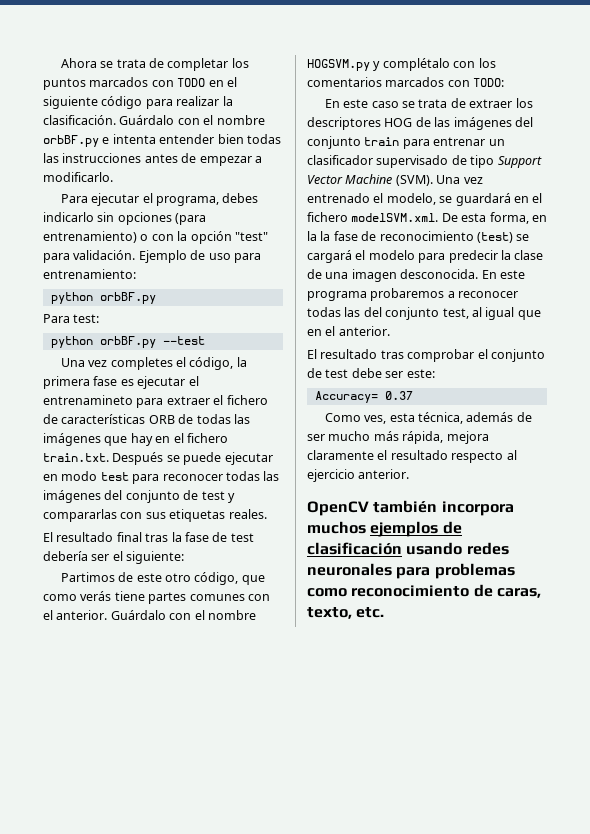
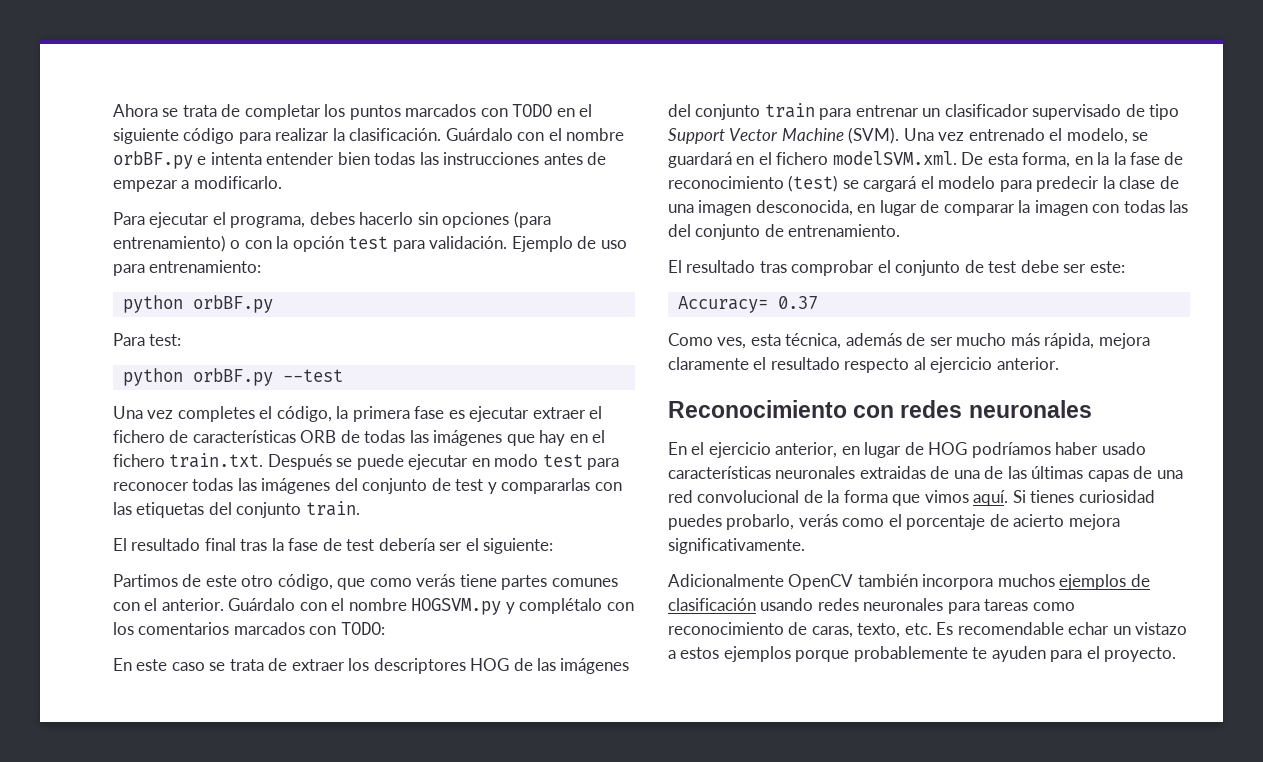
- Para ejecutar el programa, debes indicarlo sin opciones (para entrenamiento) o con la opción "test" para validación.
+ Para ejecutar el programa, debes hacerlo sin opciones (para entrenamiento) o con la opción test para validación.
- Una vez completes el código, la primera fase es ejecutar el entrenamineto para extraer el fichero de características ORB de todas las imágenes que hay en el fichero train.txt. Después se puede ejecutar en modo test para reconocer todas las imágenes del conjunto de test y compararlas con sus etiquetas reales.
+ Una vez completes el código, la primera fase es ejecutar extraer el fichero de características ORB de todas las imágenes que hay en el fichero train.txt. Después se puede ejecutar en modo test para reconocer todas las imágenes del conjunto de test y compararlas con las etiquetas del conjunto train.
- Una vez entrenado el modelo, se guardará en el fichero modelSVM.xml. De esta forma, en la la fase de reconocimiento (test) se cargará el modelo para predecir la clase de una imagen desconocida. En este programa probaremos a reconocer todas las del conjunto test, al igual que en el anterior.
+ Una vez entrenado el modelo, se guardará en el fichero modelSVM.xml. De esta forma, en la la fase de reconocimiento (test) se cargará el modelo para predecir la clase de una imagen desconocida, en lugar de comparar la imagen con todas las del conjunto de entrenamiento.
- OpenCV también incorpora muchos ejemplos de clasificación usando redes neuronales para problemas como reconocimiento de caras, texto, etc.
+ Reconocimiento con redes neuronales
+ En el ejercicio anterior, en lugar de HOG podríamos haber usado características neuronales extraidas de una de las últimas capas de una red convolucional de la forma que vimos aquí. Si tienes curiosidad puedes probarlo, verás como el porcentaje de acierto mejora significativamente.
+ Adicionalmente OpenCV también incorpora muchos ejemplos de clasificación usando redes neuronales para tareas como reconocimiento de caras, texto, etc. Es recomendable echar un vistazo a estos ejemplos porque probablemente te ayuden para el proyecto.

